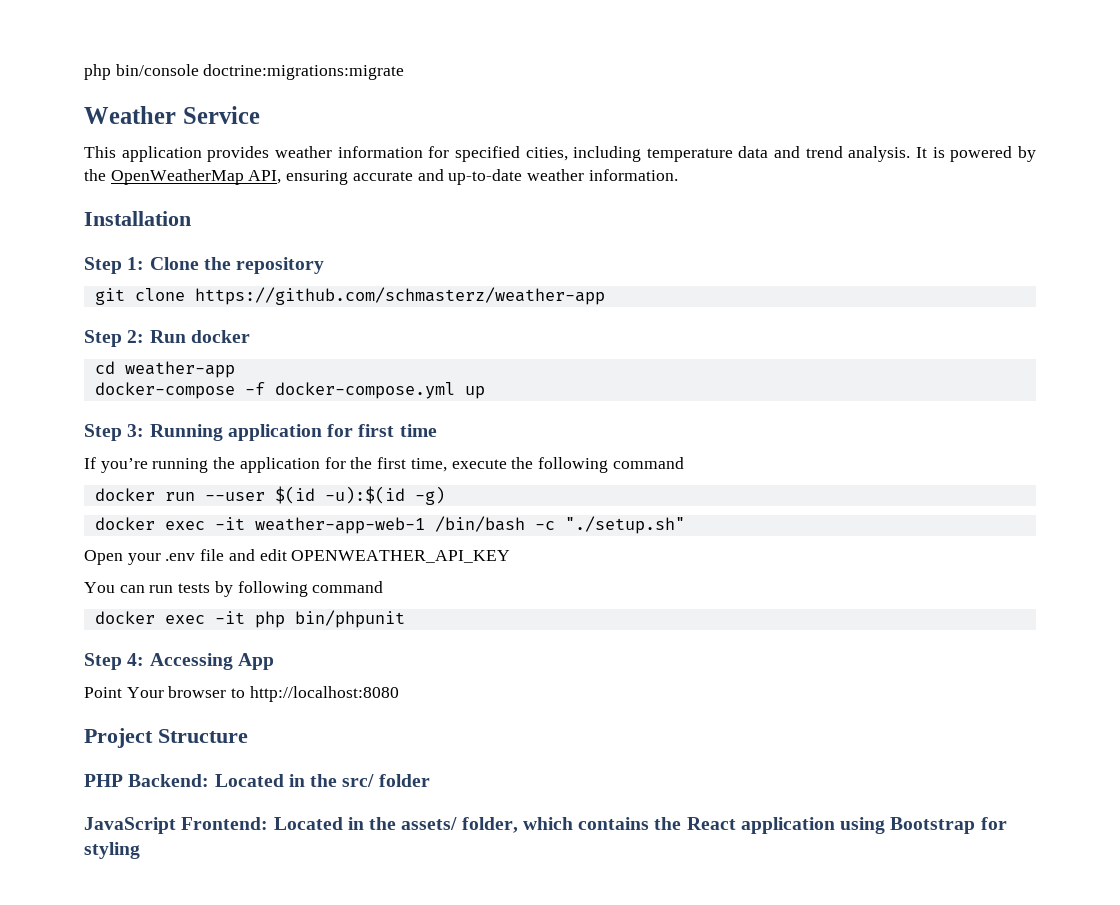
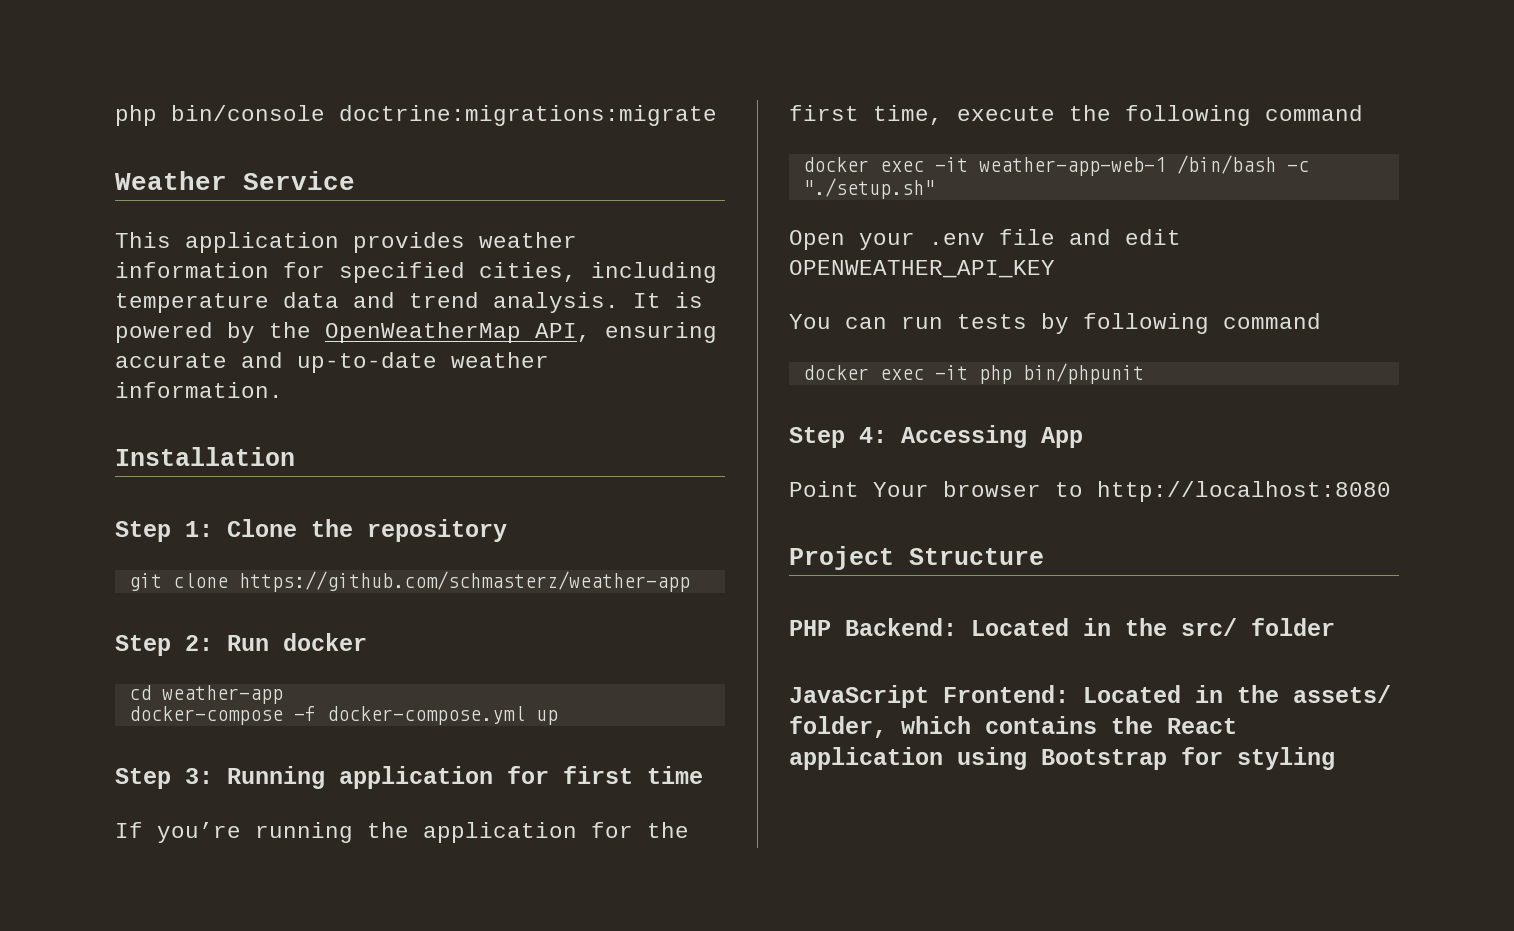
- docker run --user $(id -u):$(id -g)

